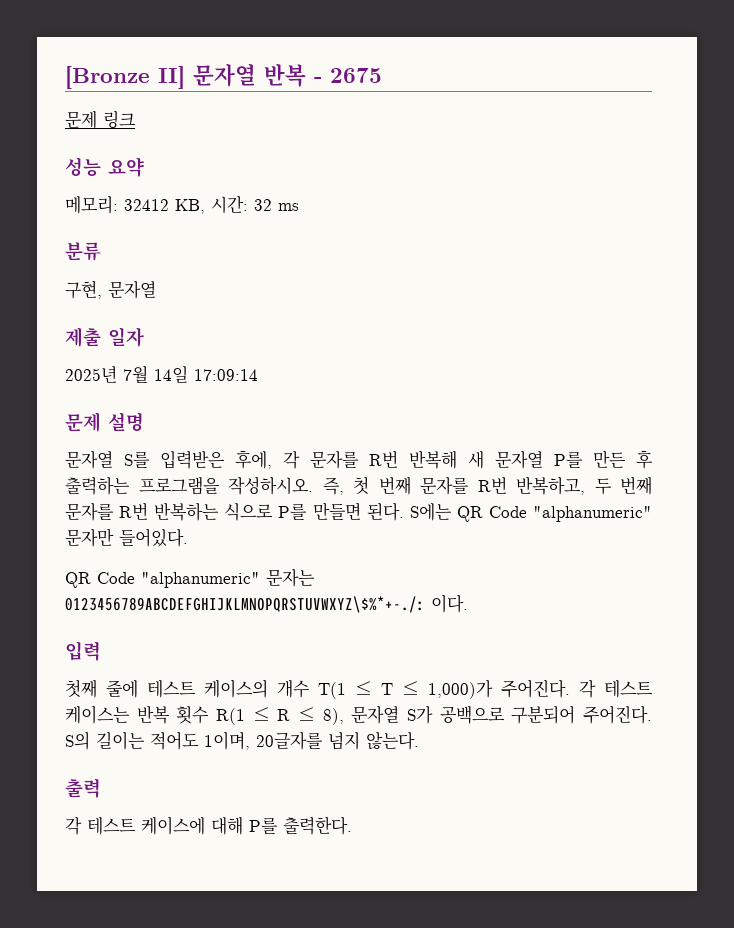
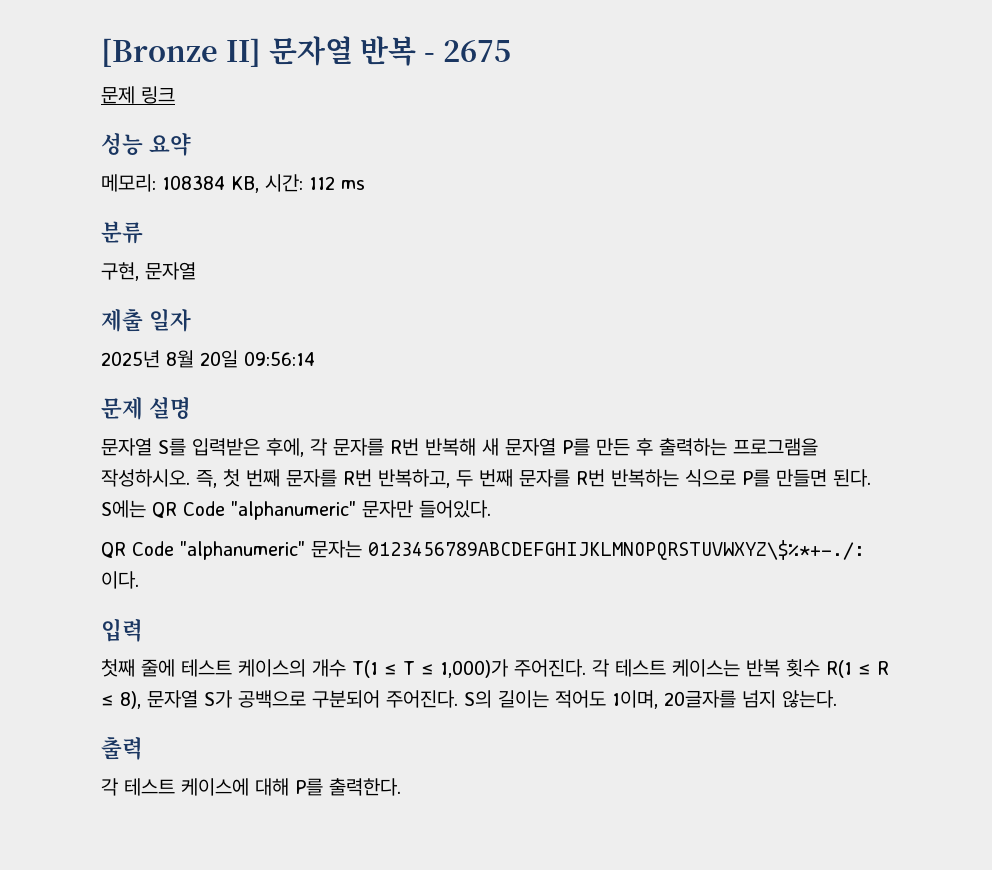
- 메모리: 32412 KB, 시간: 32 ms
+ 메모리: 108384 KB, 시간: 112 ms
- 2025년 7월 14일 17:09:14
+ 2025년 8월 20일 09:56:14

